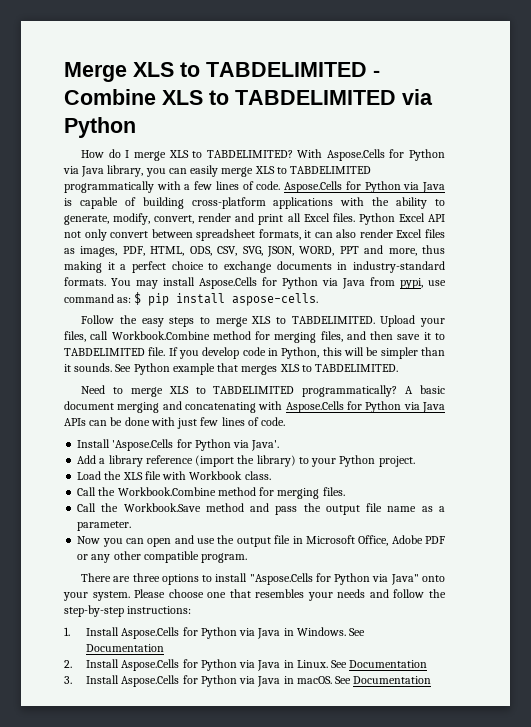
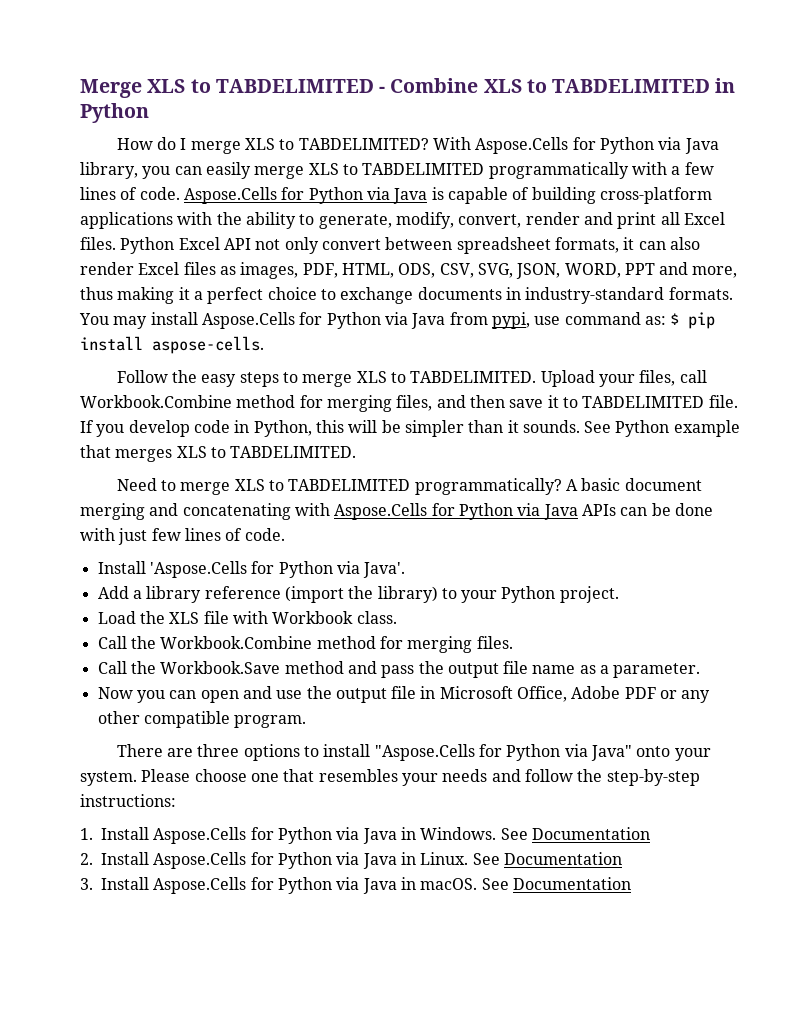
- Merge XLS to TABDELIMITED - Combine XLS to TABDELIMITED via Python
+ Merge XLS to TABDELIMITED - Combine XLS to TABDELIMITED in Python

